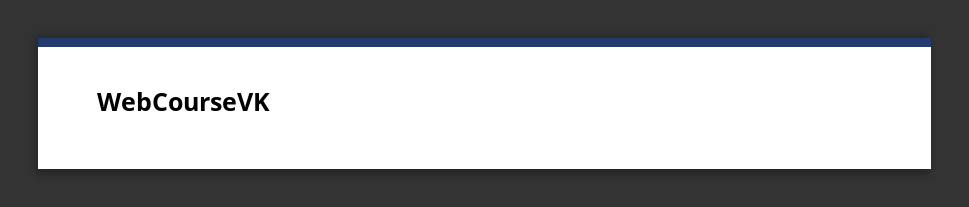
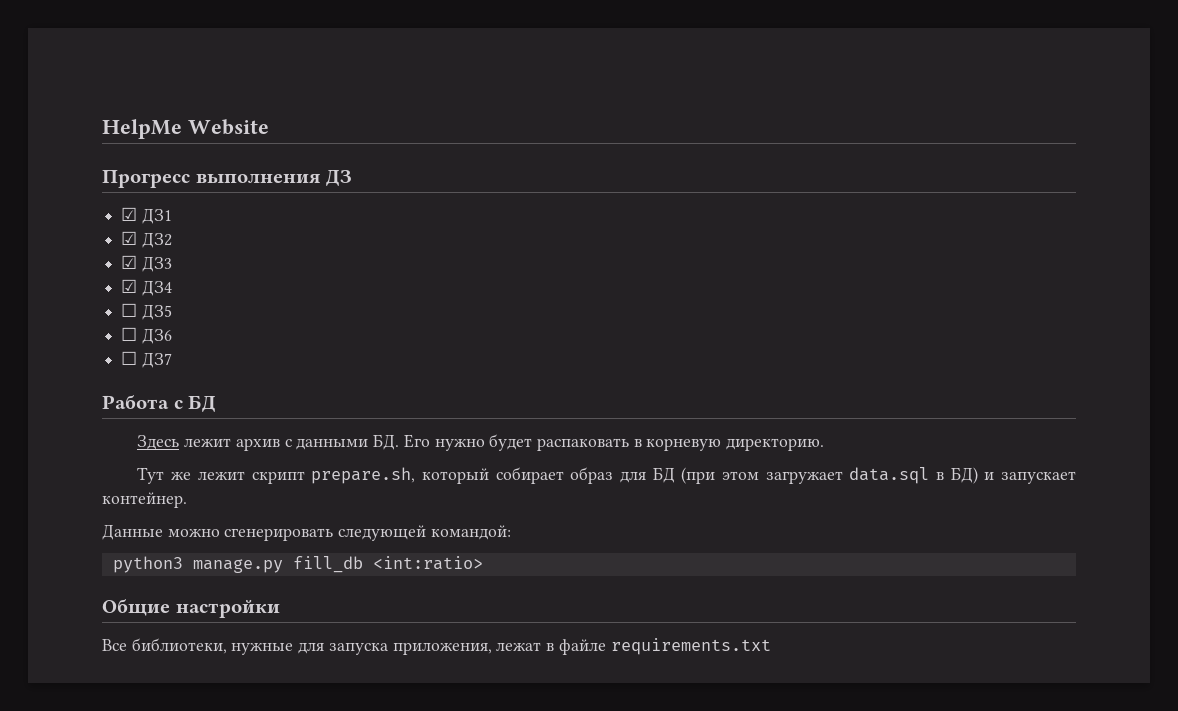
- WebCourseVK
+ HelpMe Website
+ Прогресс выполнения ДЗ
+ ☑ ДЗ1
+ ☑ ДЗ2
+ ☑ ДЗ3
+ ☑ ДЗ4
+ ☐ ДЗ5
+ ☐ ДЗ6
+ ☐ ДЗ7
+ Работа с БД
+ Здесь лежит архив с данными БД. Его нужно будет распаковать в корневую директорию.
+ Тут же лежит скрипт prepare.sh, который собирает образ для БД (при этом загружает data.sql в БД) и запускает контейнер.
+ Данные можно сгенерировать следующей командой:
+ python3 manage.py fill_db <int:ratio>
+ Общие настройки
+ Все библиотеки, нужные для запуска приложения, лежат в файле requirements.txt

